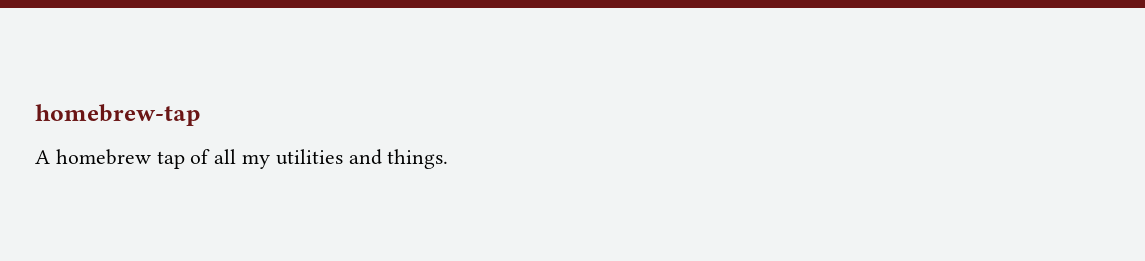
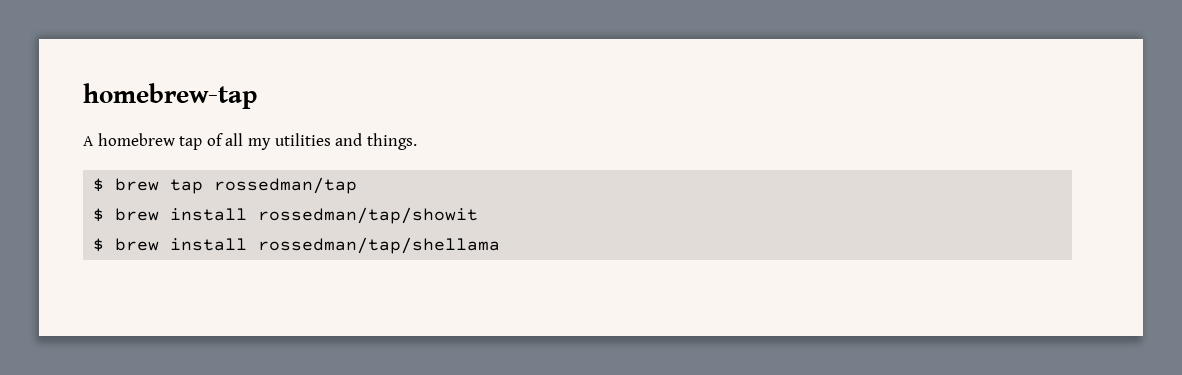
+ $ brew tap rossedman/tap
+ $ brew install rossedman/tap/showit
+ $ brew install rossedman/tap/shellama

